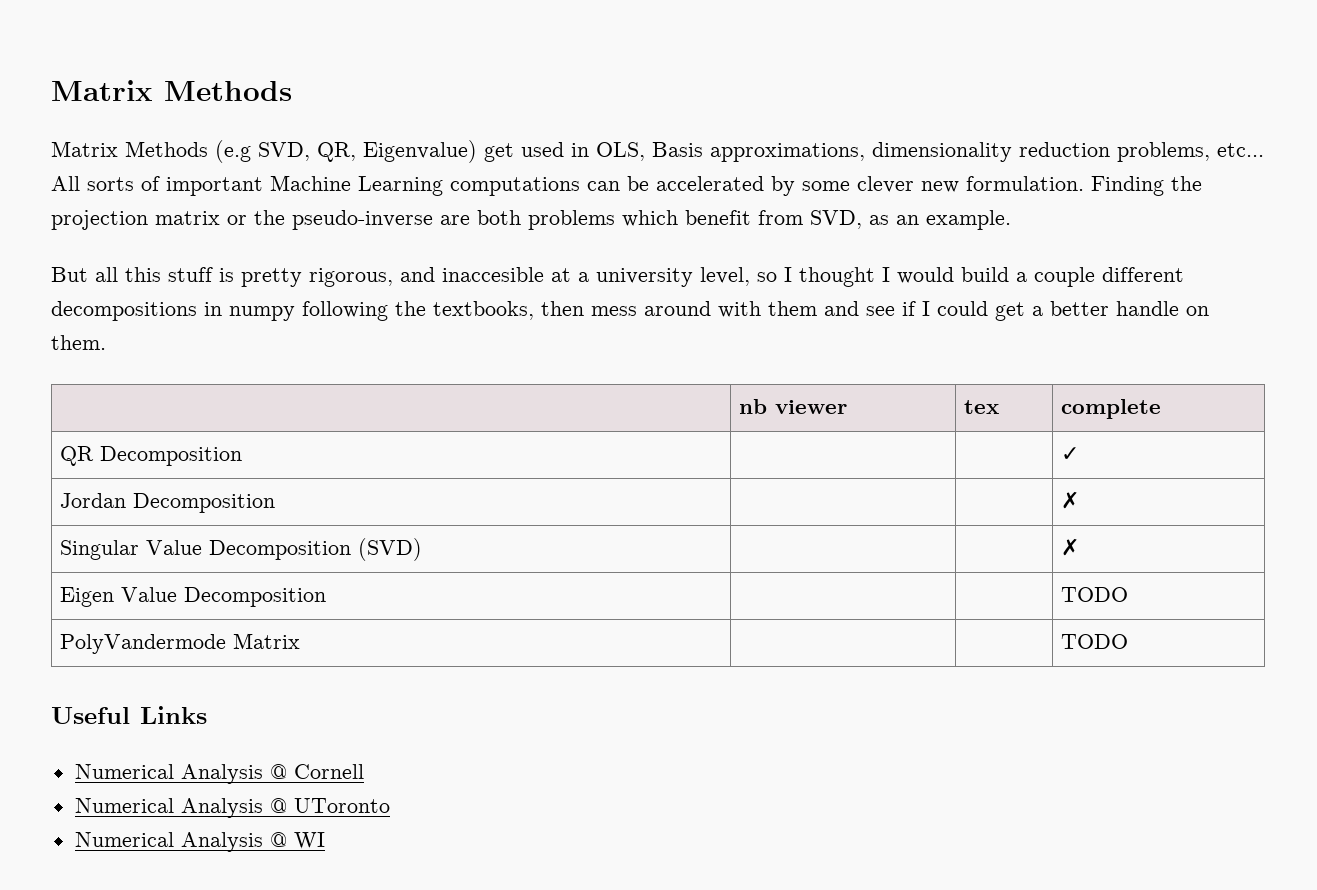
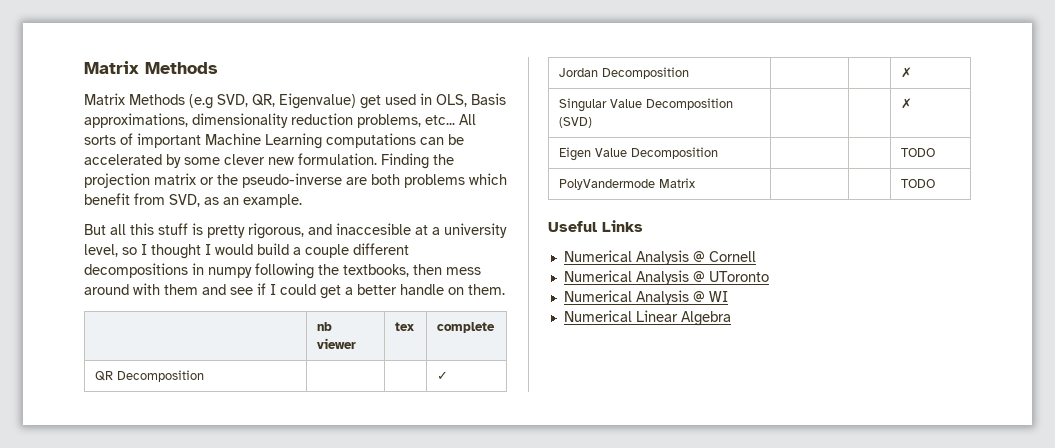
+ Numerical Linear Algebra

